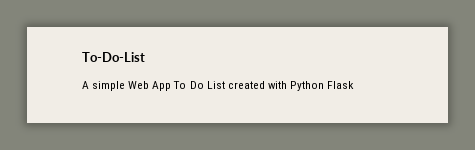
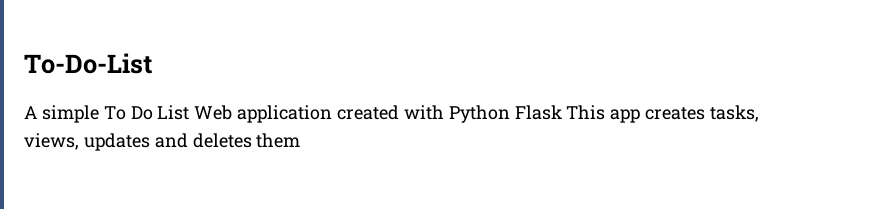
- A simple Web App To Do List created with Python Flask
+ A simple To Do List Web application created with Python Flask This app creates tasks, views, updates and deletes them

